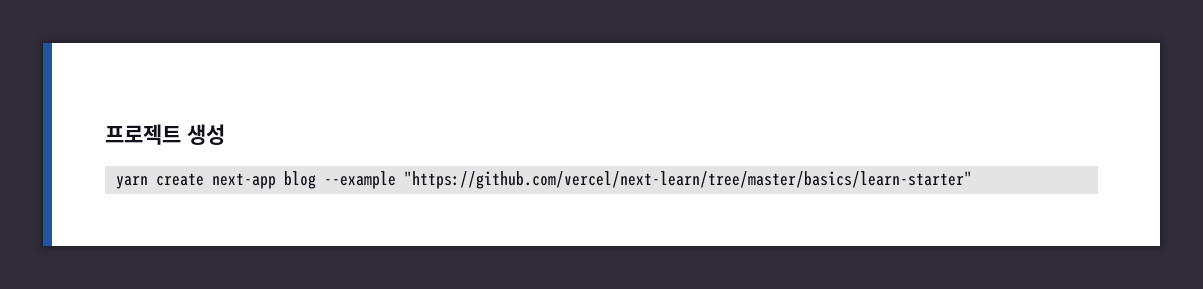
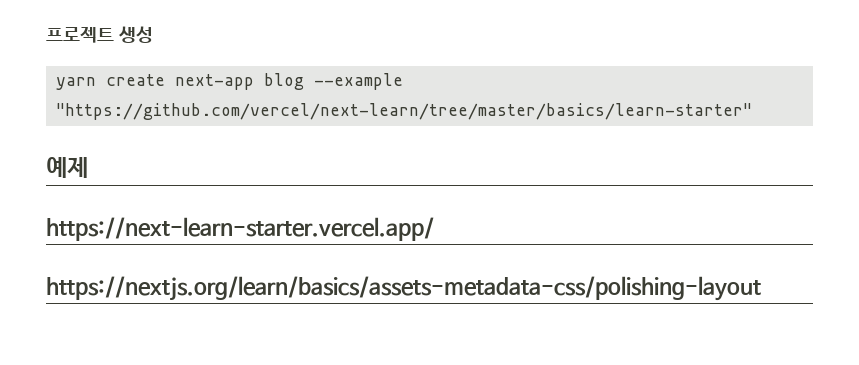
+ 예제
+ https://next-learn-starter.vercel.app/
+ https://nextjs.org/learn/basics/assets-metadata-css/polishing-layout

